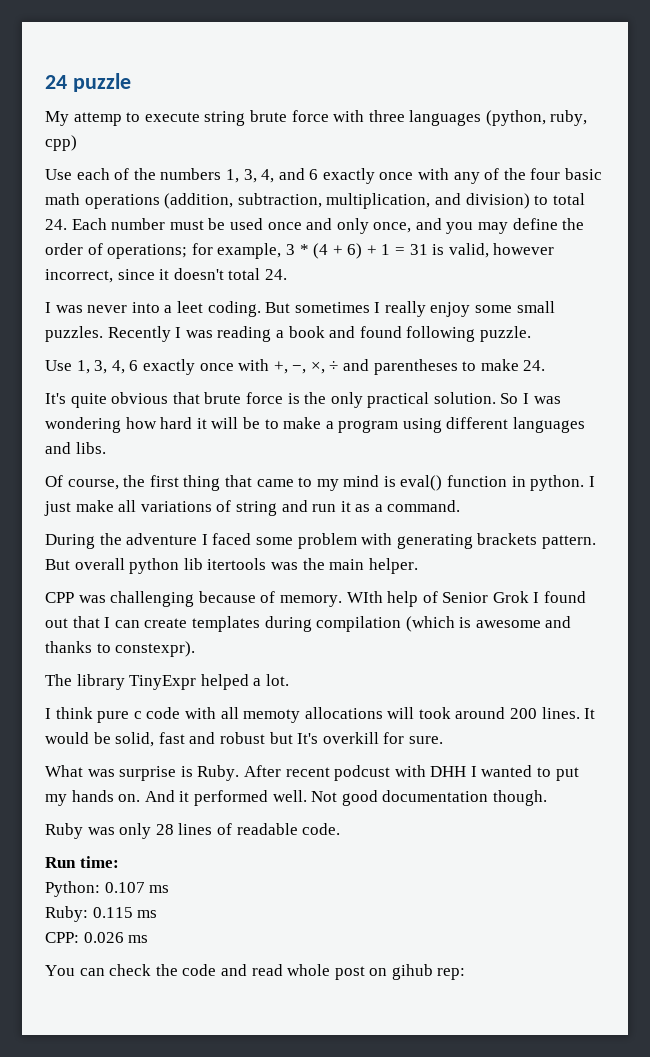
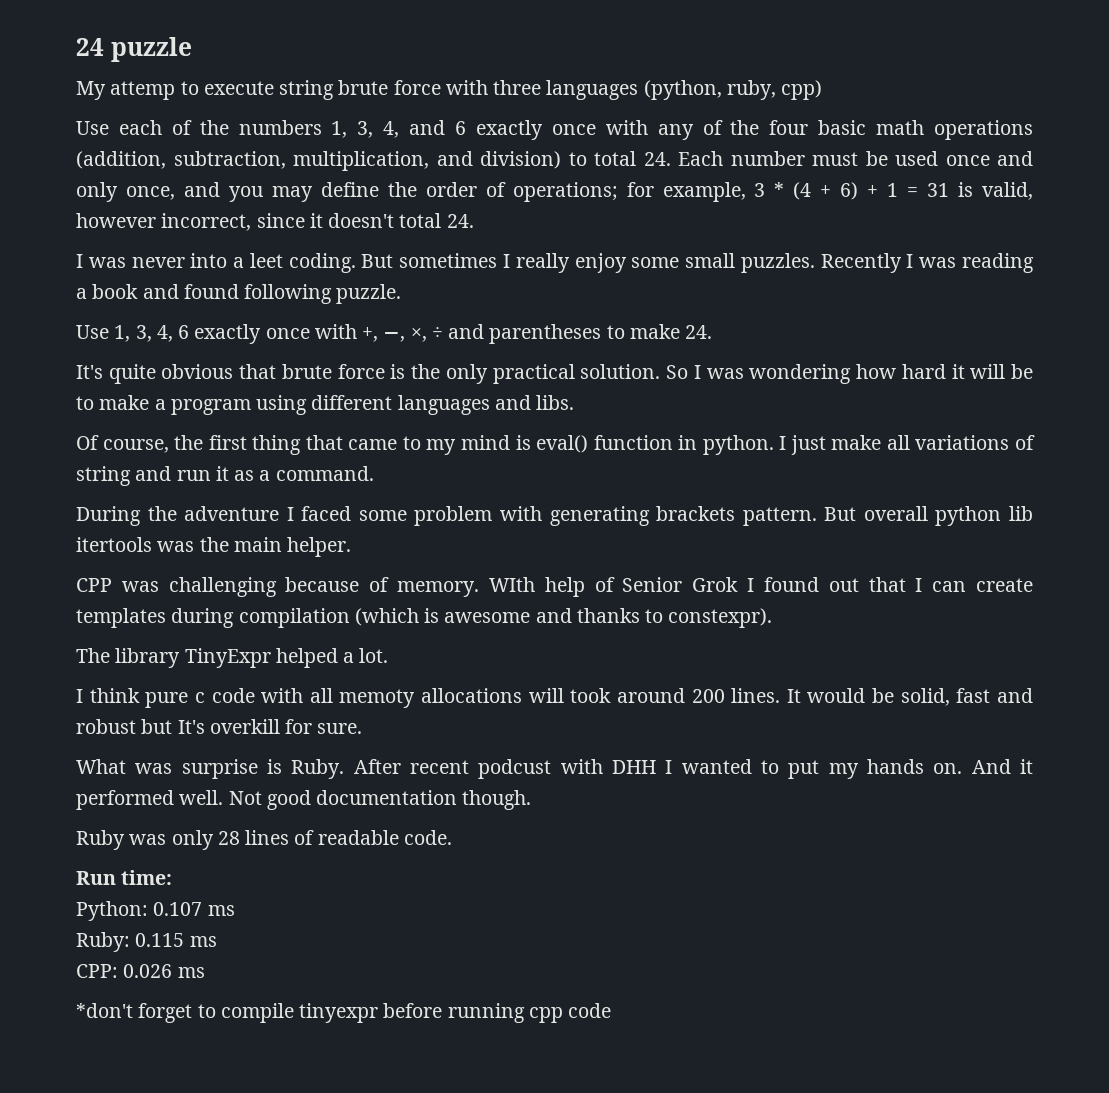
- You can check the code and read whole post on gihub rep:
+ *don't forget to compile tinyexpr before running cpp code

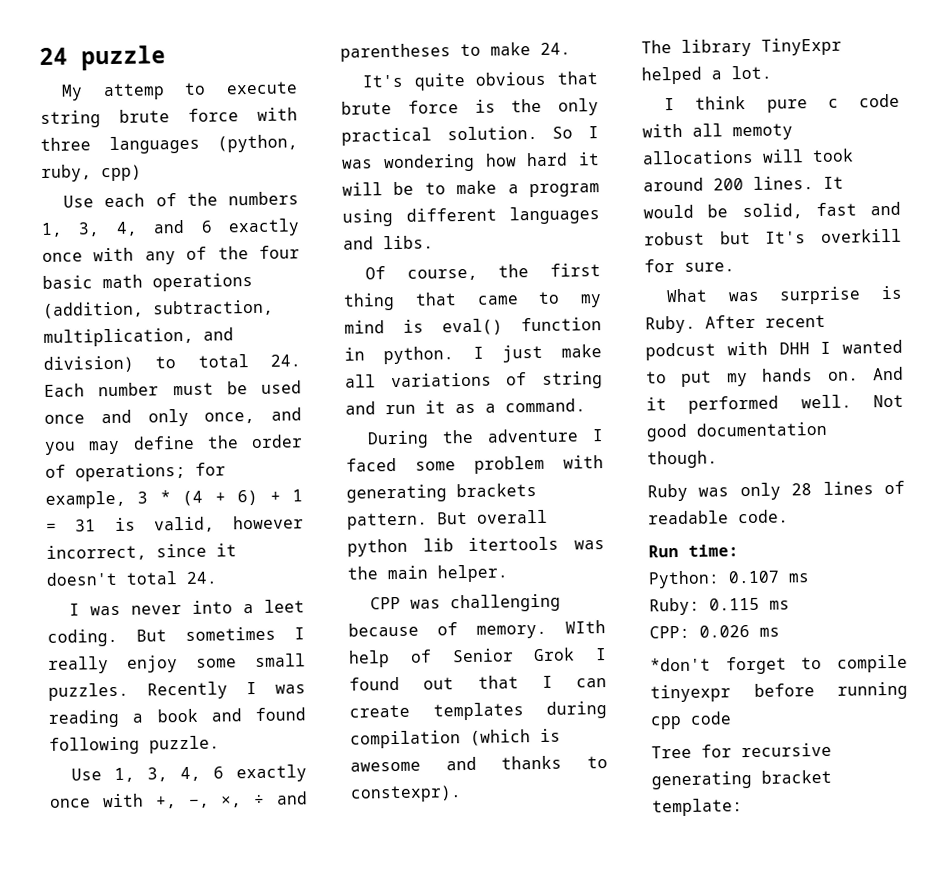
+ Tree for recursive generating bracket template:

